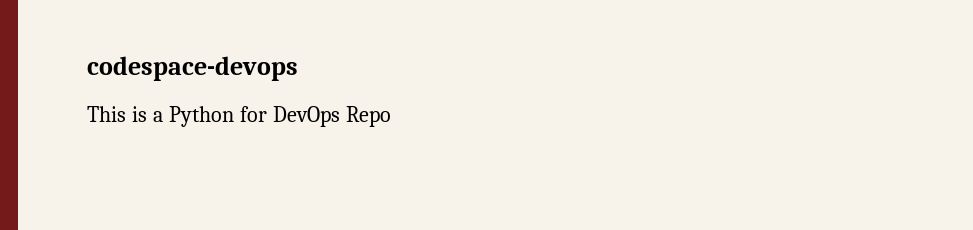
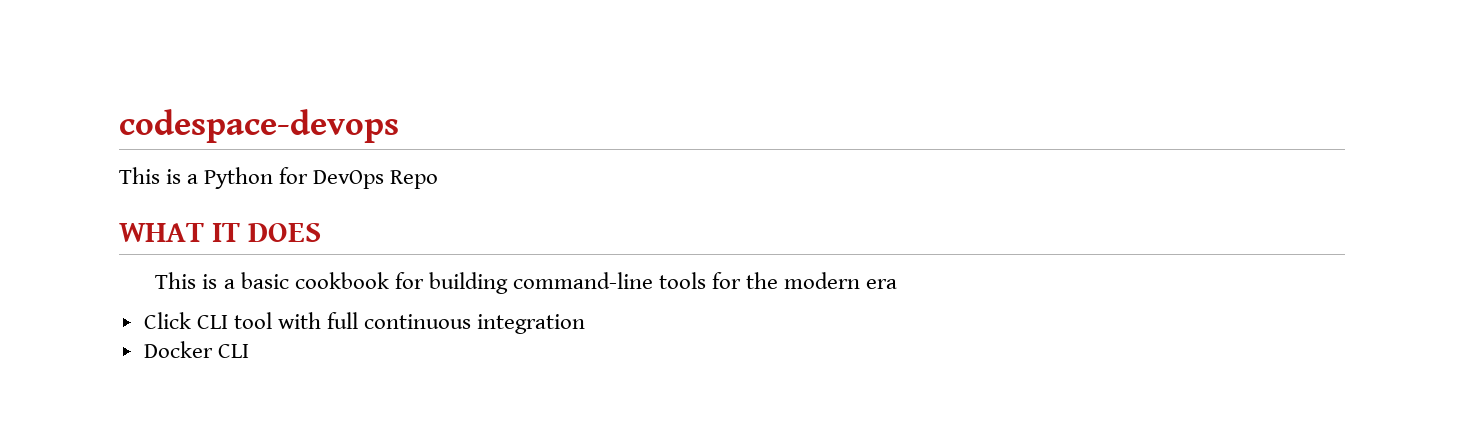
+ WHAT IT DOES
+ This is a basic cookbook for building command-line tools for the modern era
+ Click CLI tool with full continuous integration
+ Docker CLI

